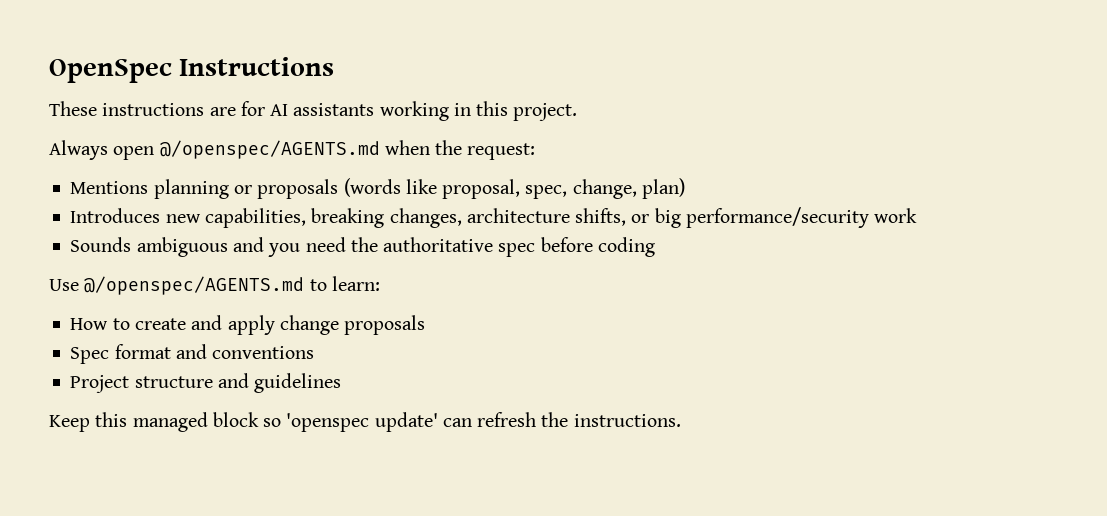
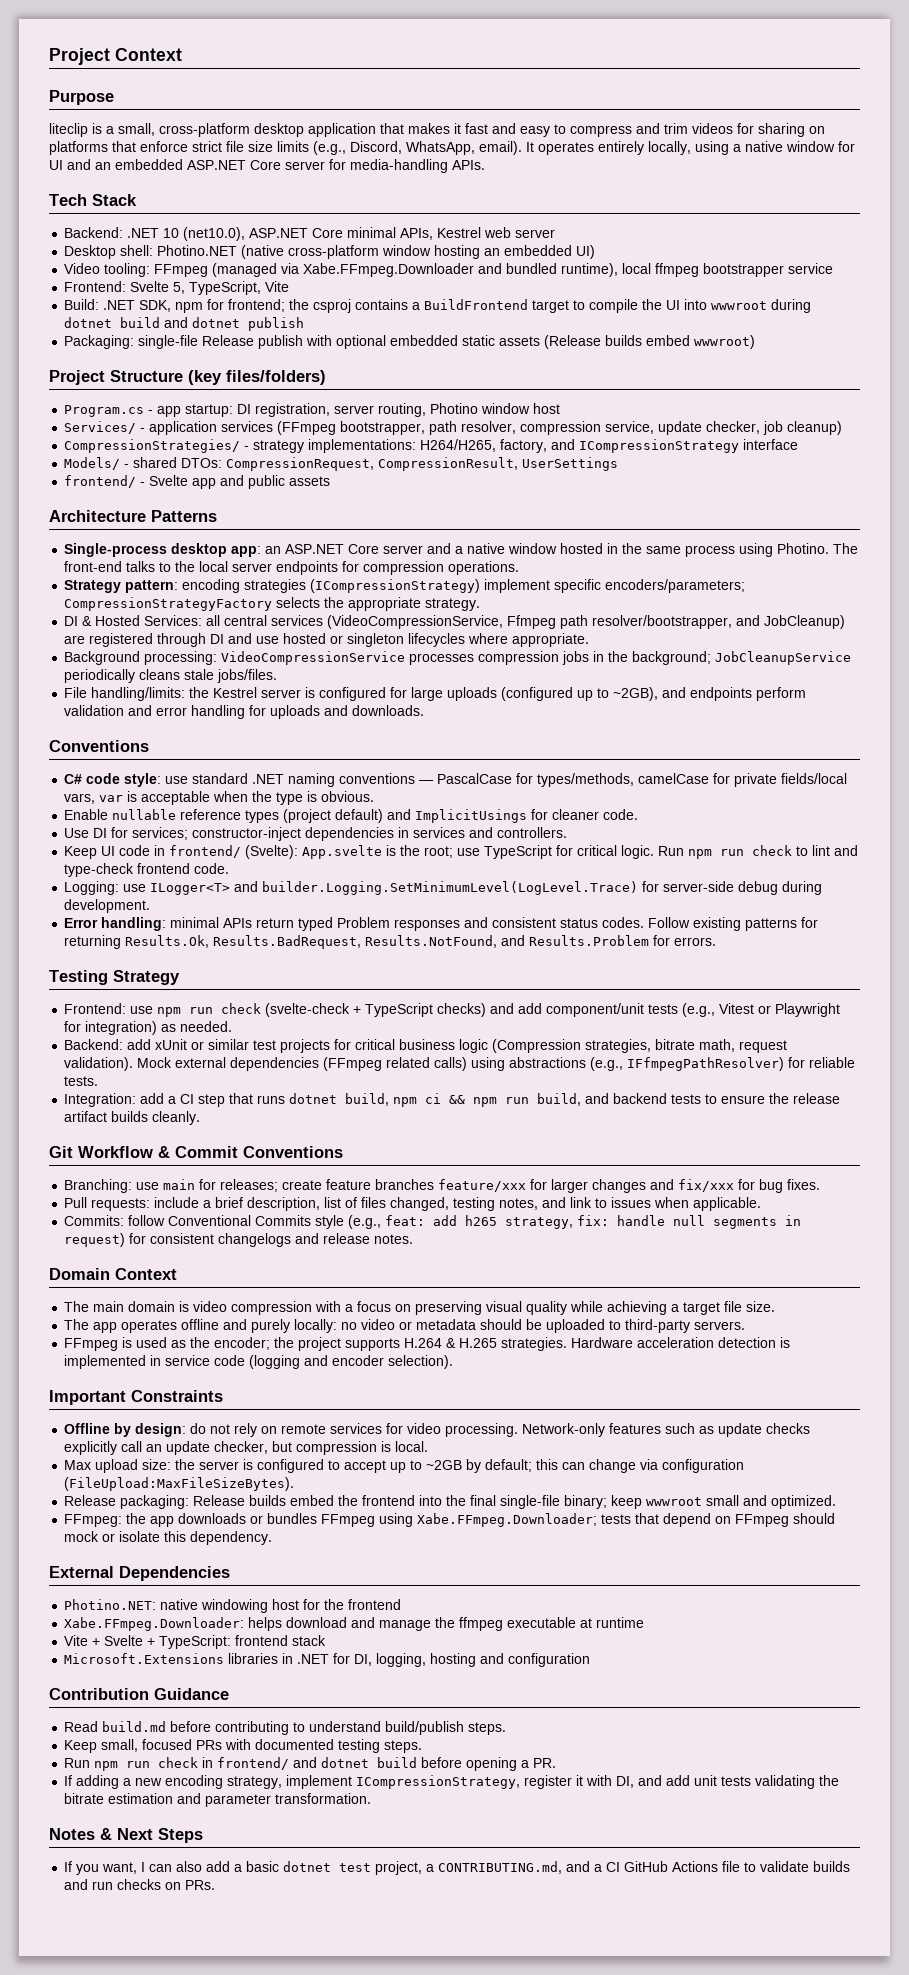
- OpenSpec Instructions
- These instructions are for AI assistants working in this project.
- Always open @/openspec/AGENTS.md when the request:
- Mentions planning or proposals (words like proposal, spec, change, plan)
- Introduces new capabilities, breaking changes, architecture shifts, or big performance/security work
- Sounds ambiguous and you need the authoritative spec before coding
- Use @/openspec/AGENTS.md to learn:
- How to create and apply change proposals
- Spec format and conventions
- Project structure and guidelines
- Keep this managed block so 'openspec update' can refresh the instructions.
+ Project Context
+ Purpose
+ liteclip is a small, cross-platform desktop application that makes it fast and easy to compress and trim videos for sharing on platforms that enforce strict file size limits (e.g., Discord, WhatsApp, email). It operates entirely locally, using a native window for UI and an embedded ASP.NET Core server for media-handling APIs.
+ Tech Stack
+ Backend: .NET 10 (net10.0), ASP.NET Core minimal APIs, Kestrel web server
+ Desktop shell: Photino.NET (native cross-platform window hosting an embedded UI)
+ Video tooling: FFmpeg (managed via Xabe.FFmpeg.Downloader and bundled runtime), local ffmpeg bootstrapper service
+ Frontend: Svelte 5, TypeScript, Vite
+ Build: .NET SDK, npm for frontend; the csproj contains a BuildFrontend target to compile the UI into wwwroot during dotnet build and dotnet publish
+ Packaging: single-file Release publish with optional embedded static assets (Release builds embed wwwroot)
+ Project Structure (key files/folders)
+ Program.cs - app startup: DI registration, server routing, Photino window host
+ Services/ - application services (FFmpeg bootstrapper, path resolver, compression service, update checker, job cleanup)
+ CompressionStrategies/ - strategy implementations: H264/H265, factory, and ICompressionStrategy interface
+ Models/ - shared DTOs: CompressionRequest, CompressionResult, UserSettings
+ frontend/ - Svelte app and public assets
+ Architecture Patterns
+ Single-process desktop app: an ASP.NET Core server and a native window hosted in the same process using Photino. The front-end talks to the local server endpoints for compression operations.
+ Strategy pattern: encoding strategies (ICompressionStrategy) implement specific encoders/parameters; CompressionStrategyFactory selects the appropriate strategy.
+ DI & Hosted Services: all central services (VideoCompressionService, Ffmpeg path resolver/bootstrapper, and JobCleanup) are registered through DI and use hosted or singleton lifecycles where appropriate.
+ Background processing: VideoCompressionService processes compression jobs in the background; JobCleanupService periodically cleans stale jobs/files.
+ File handling/limits: the Kestrel server is configured for large uploads (configured up to ~2GB), and endpoints perform validation and error handling for uploads and downloads.
+ Conventions
+ C# code style: use standard .NET naming conventions — PascalCase for types/methods, camelCase for private fields/local vars, var is acceptable when the type is obvious.
+ Enable nullable reference types (project default) and ImplicitUsings for cleaner code.
+ Use DI for services; constructor-inject dependencies in services and controllers.
+ Keep UI code in frontend/ (Svelte): App.svelte is the root; use TypeScript for critical logic. Run npm run check to lint and type-check frontend code.
+ Logging: use ILogger<T> and builder.Logging.SetMinimumLevel(LogLevel.Trace) for server-side debug during development.
+ Error handling: minimal APIs return typed Problem responses and consistent status codes. Follow existing patterns for returning Results.Ok, Results.BadRequest, Results.NotFound, and Results.Problem for errors.
+ Testing Strategy
+ Frontend: use npm run check (svelte-check + TypeScript checks) and add component/unit tests (e.g., Vitest or Playwright for integration) as needed.
+ Backend: add xUnit or similar test projects for critical business logic (Compression strategies, bitrate math, request validation). Mock external dependencies (FFmpeg related calls) using abstractions (e.g., IFfmpegPathResolver) for reliable tests.
+ Integration: add a CI step that runs dotnet build, npm ci && npm run build, and backend tests to ensure the release artifact builds cleanly.
+ Git Workflow & Commit Conventions
+ Branching: use main for releases; create feature branches feature/xxx for larger changes and fix/xxx for bug fixes.
+ Pull requests: include a brief description, list of files changed, testing notes, and link to issues when applicable.
+ Commits: follow Conventional Commits style (e.g., feat: add h265 strategy, fix: handle null segments in request) for consistent changelogs and release notes.
+ Domain Context
+ The main domain is video compression with a focus on preserving visual quality while achieving a target file size.
+ The app operates offline and purely locally: no video or metadata should be uploaded to third-party servers.
+ FFmpeg is used as the encoder; the project supports H.264 & H.265 strategies. Hardware acceleration detection is implemented in service code (logging and encoder selection).
+ Important Constraints
+ Offline by design: do not rely on remote services for video processing. Network-only features such as update checks explicitly call an update checker, but compression is local.
+ Max upload size: the server is configured to accept up to ~2GB by default; this can change via configuration (FileUpload:MaxFileSizeBytes).
+ Release packaging: Release builds embed the frontend into the final single-file binary; keep wwwroot small and optimized.
+ FFmpeg: the app downloads or bundles FFmpeg using Xabe.FFmpeg.Downloader; tests that depend on FFmpeg should mock or isolate this dependency.
+ External Dependencies
+ Photino.NET: native windowing host for the frontend
+ Xabe.FFmpeg.Downloader: helps download and manage the ffmpeg executable at runtime
+ Vite + Svelte + TypeScript: frontend stack
+ Microsoft.Extensions libraries in .NET for DI, logging, hosting and configuration
+ Contribution Guidance
+ Read build.md before contributing to understand build/publish steps.
+ Keep small, focused PRs with documented testing steps.
+ Run npm run check in frontend/ and dotnet build before opening a PR.
+ If adding a new encoding strategy, implement ICompressionStrategy, register it with DI, and add unit tests validating the bitrate estimation and parameter transformation.
+ Notes & Next Steps
+ If you want, I can also add a basic dotnet test project, a CONTRIBUTING.md, and a CI GitHub Actions file to validate builds and run checks on PRs.

